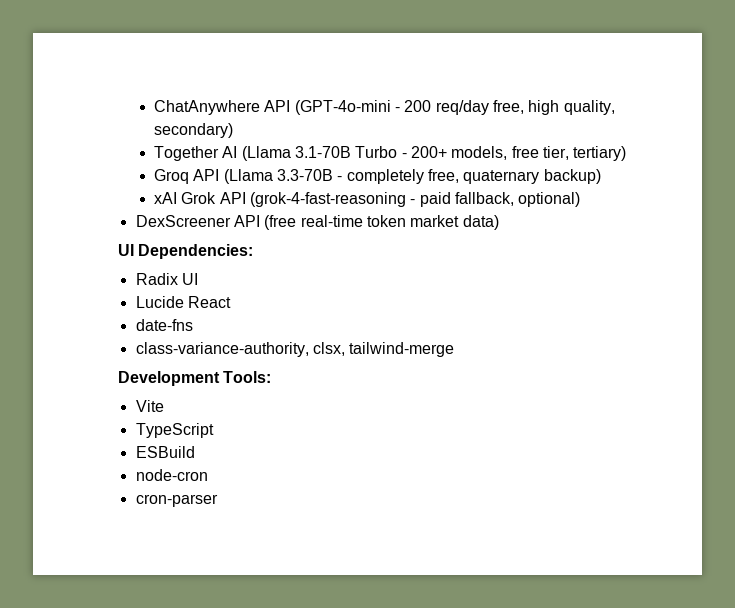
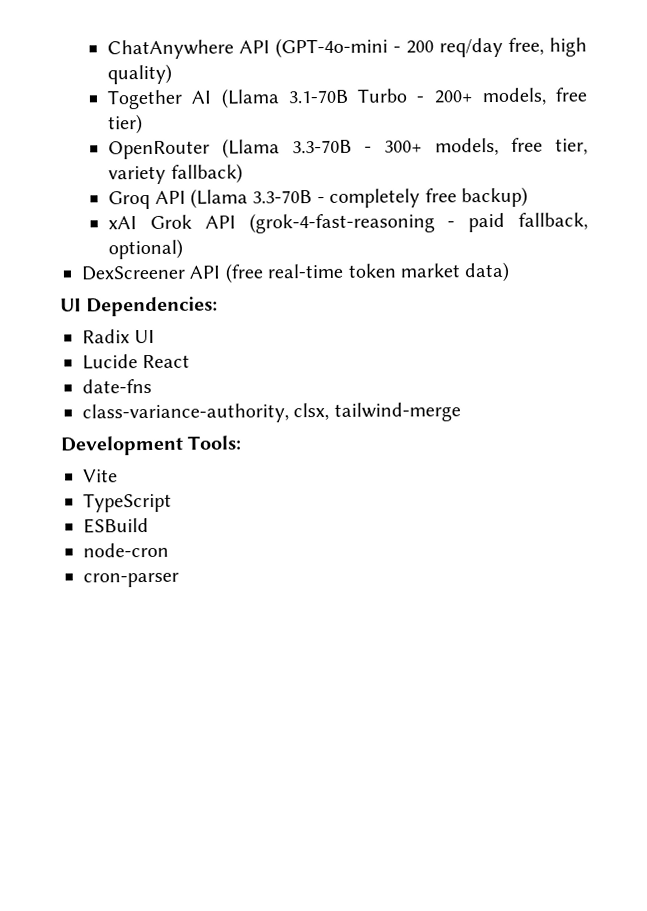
- ChatAnywhere API (GPT-4o-mini - 200 req/day free, high quality, secondary)
+ ChatAnywhere API (GPT-4o-mini - 200 req/day free, high quality)
- Together AI (Llama 3.1-70B Turbo - 200+ models, free tier, tertiary)
+ Together AI (Llama 3.1-70B Turbo - 200+ models, free tier)
+ OpenRouter (Llama 3.3-70B - 300+ models, free tier, variety fallback)
- Groq API (Llama 3.3-70B - completely free, quaternary backup)
+ Groq API (Llama 3.3-70B - completely free backup)

